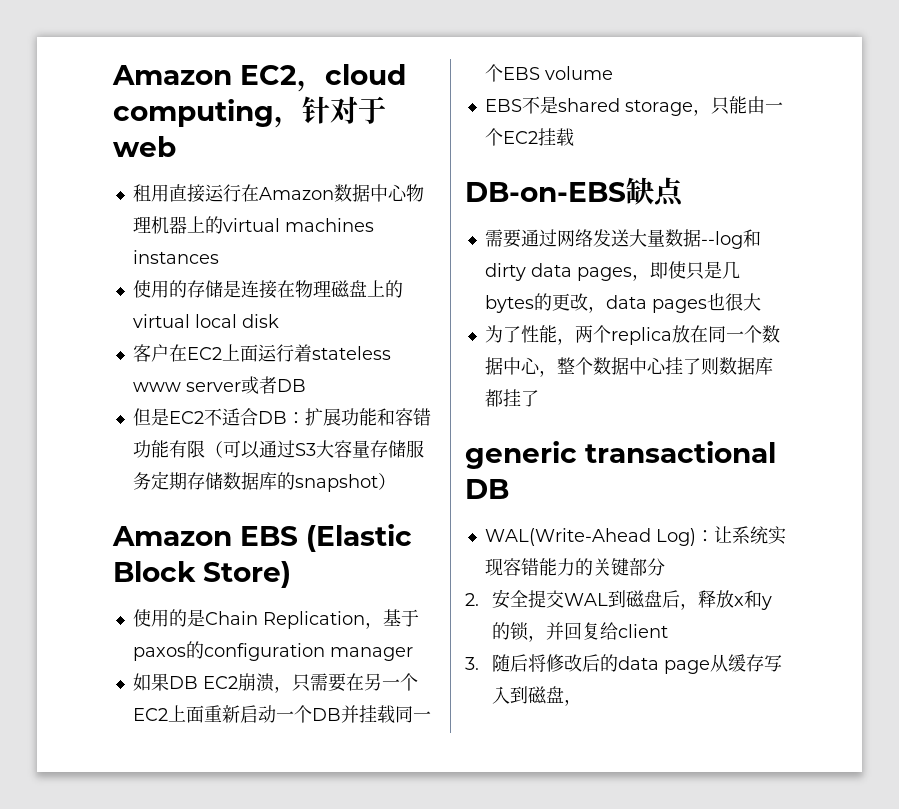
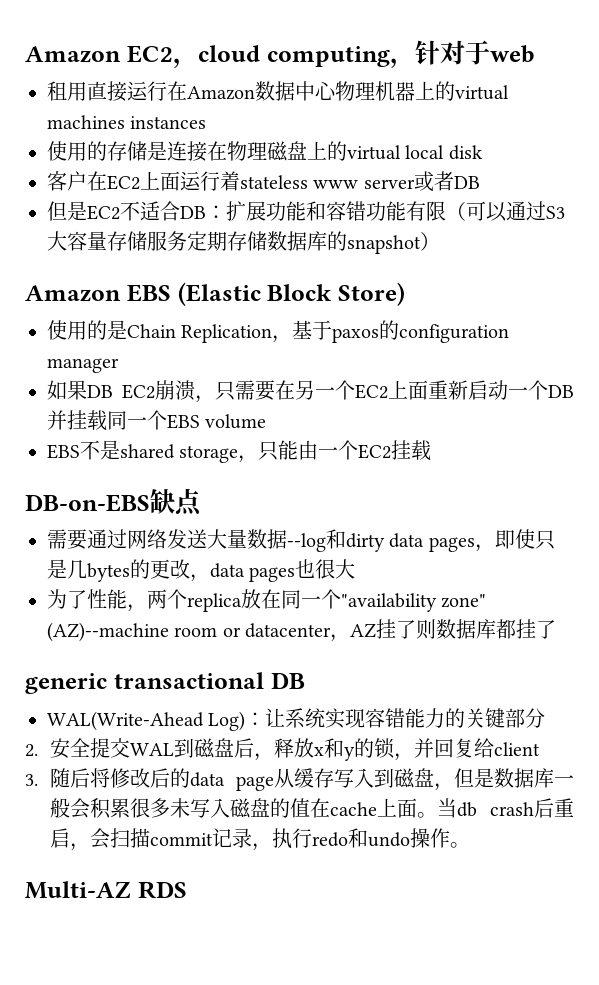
- 为了性能，两个replica放在同一个数据中心，整个数据中心挂了则数据库都挂了
+ 为了性能，两个replica放在同一个"availability zone" (AZ)--machine room or datacenter，AZ挂了则数据库都挂了
- 3.随后将修改后的data page从缓存写入到磁盘，
+ 3.随后将修改后的data page从缓存写入到磁盘，但是数据库一般会积累很多未写入磁盘的值在cache上面。当db crash后重启，会扫描commit记录，执行redo和undo操作。
+ Multi-AZ RDS

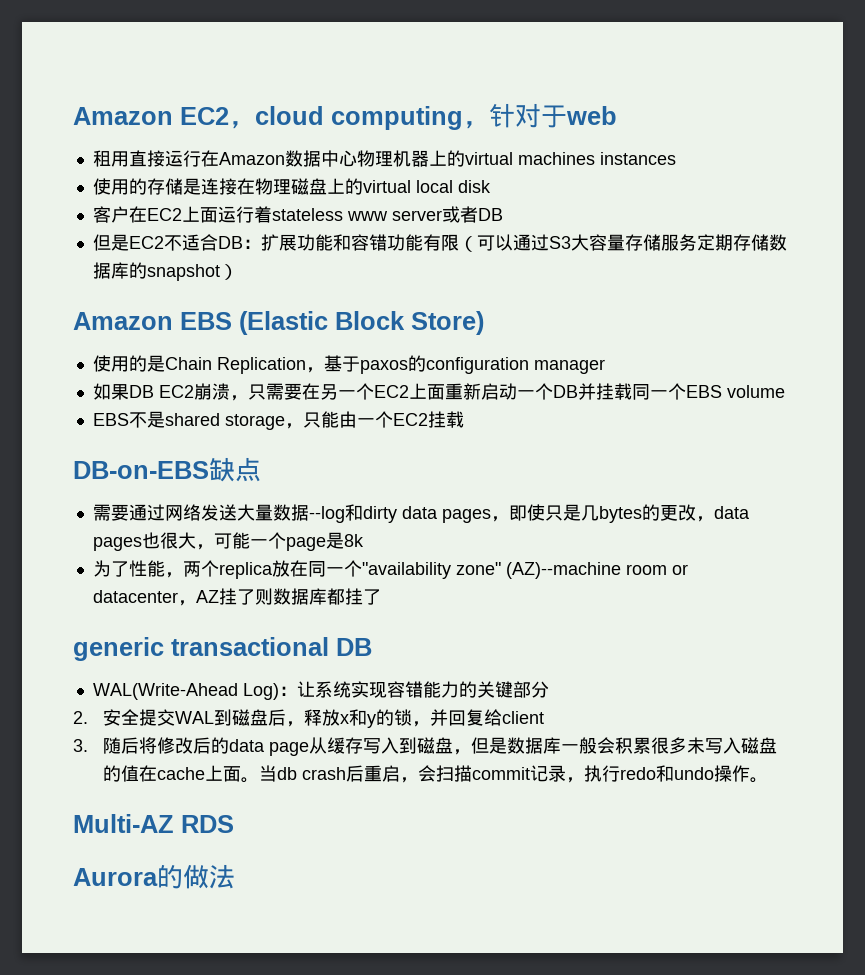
- 需要通过网络发送大量数据--log和dirty data pages，即使只是几bytes的更改，data pages也很大
+ 需要通过网络发送大量数据--log和dirty data pages，即使只是几bytes的更改，data pages也很大，可能一个page是8k
+ Aurora的做法

